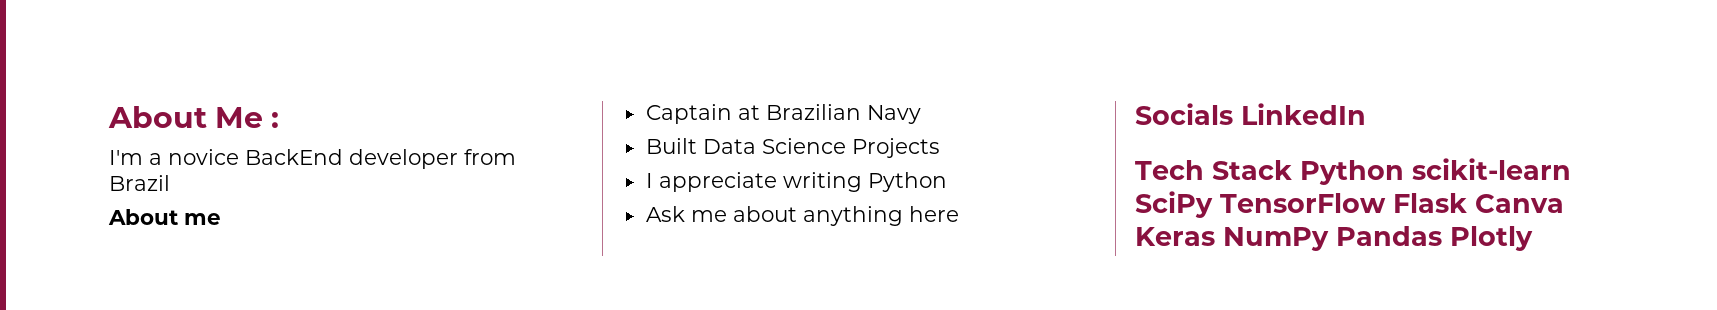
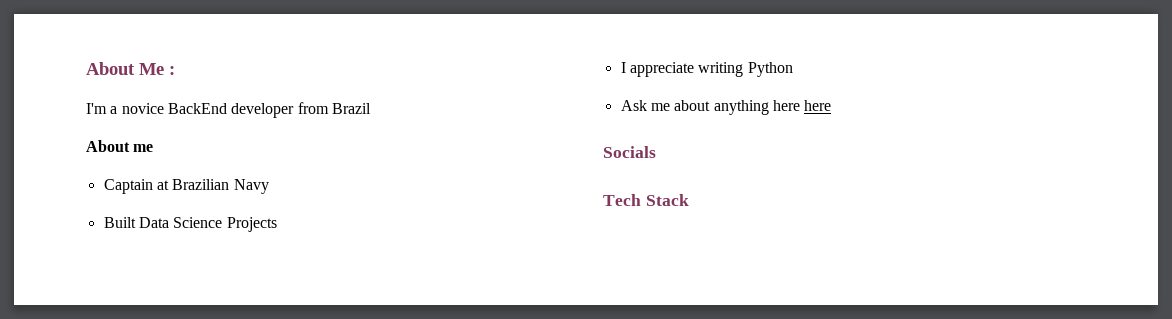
- Ask me about anything here
+ Ask me about anything here here
- Socials LinkedIn
+ Socials
- Tech Stack Python scikit-learn SciPy TensorFlow Flask Canva Keras NumPy Pandas Plotly
+ Tech Stack

